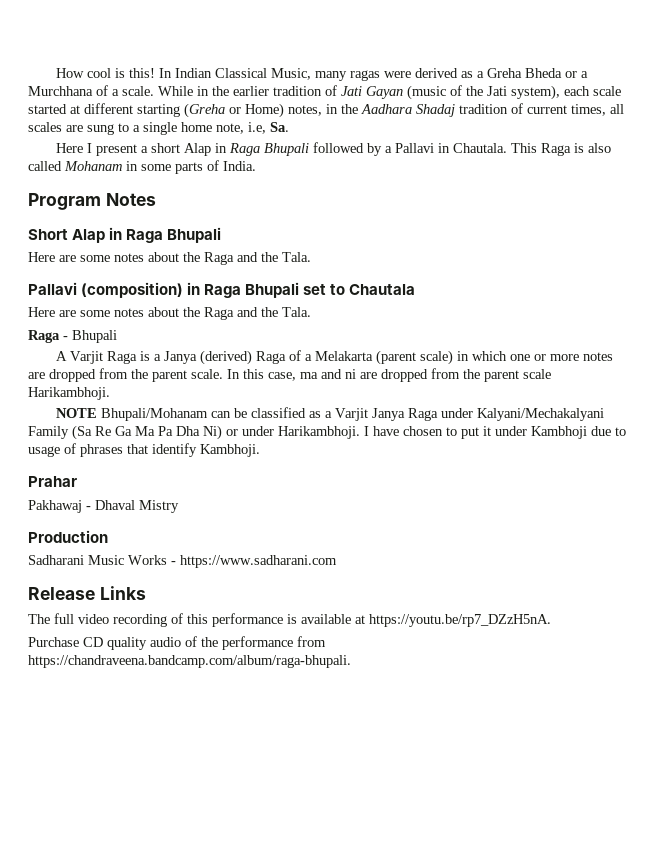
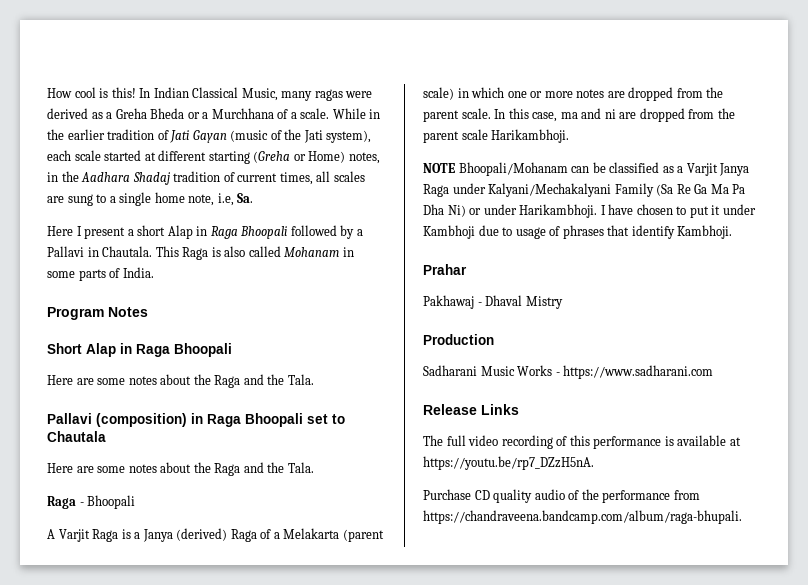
- Here I present a short Alap in Raga Bhupali followed by a Pallavi in Chautala.
+ Here I present a short Alap in Raga Bhoopali followed by a Pallavi in Chautala.
- Short Alap in Raga Bhupali
+ Short Alap in Raga Bhoopali
- Pallavi (composition) in Raga Bhupali set to Chautala
+ Pallavi (composition) in Raga Bhoopali set to Chautala
- Raga - Bhupali
+ Raga - Bhoopali
- NOTE Bhupali/Mohanam can be classified as a Varjit Janya Raga under Kalyani/Mechakalyani Family (Sa Re Ga Ma Pa Dha Ni) or under Harikambhoji.
+ NOTE Bhoopali/Mohanam can be classified as a Varjit Janya Raga under Kalyani/Mechakalyani Family (Sa Re Ga Ma Pa Dha Ni) or under Harikambhoji.

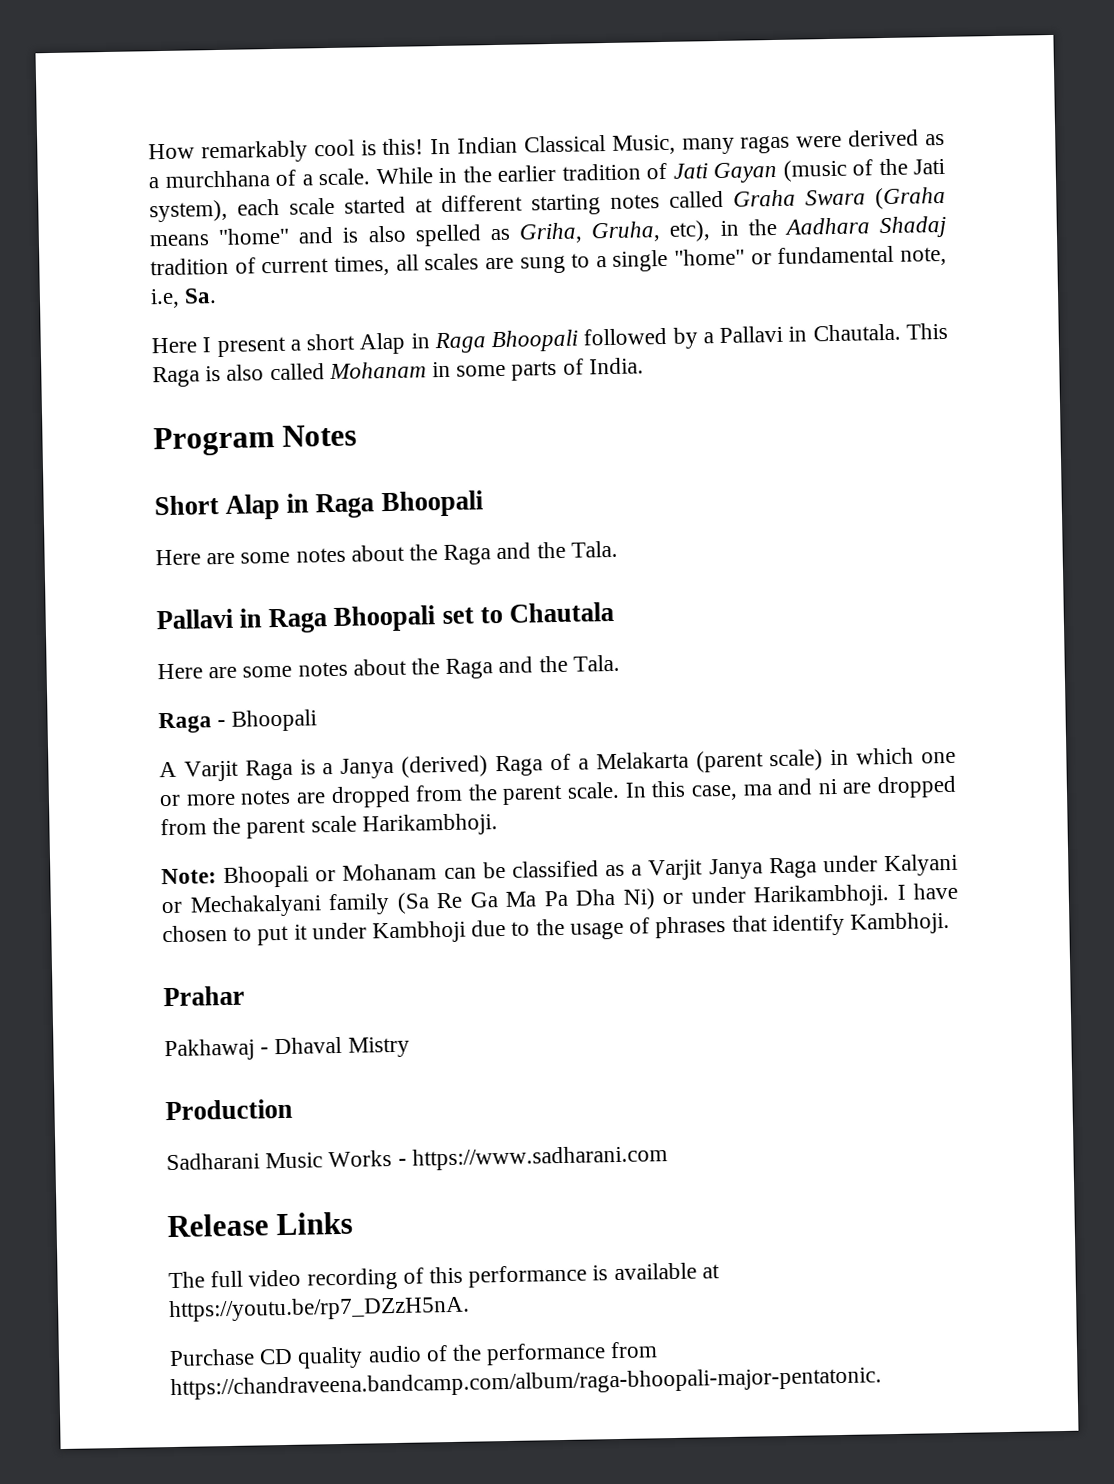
- How cool is this!
+ How remarkably cool is this!
- In Indian Classical Music, many ragas were derived as a Greha Bheda or a Murchhana of a scale.
+ In Indian Classical Music, many ragas were derived as a murchhana of a scale.
- While in the earlier tradition of Jati Gayan (music of the Jati system), each scale started at different starting (Greha or Home) notes, in the Aadhara Shadaj tradition of current times, all scales are sung to a single home note, i.e, Sa.
+ While in the earlier tradition of Jati Gayan (music of the Jati system), each scale started at different starting notes called Graha Swara (Graha means "home" and is also spelled as Griha, Gruha, etc), in the Aadhara Shadaj tradition of current times, all scales are sung to a single "home" or fundamental note, i.e, Sa.
- Pallavi (composition) in Raga Bhoopali set to Chautala
+ Pallavi in Raga Bhoopali set to Chautala
- NOTE Bhoopali/Mohanam can be classified as a Varjit Janya Raga under Kalyani/Mechakalyani Family (Sa Re Ga Ma Pa Dha Ni) or under Harikambhoji.
+ Note: Bhoopali or Mohanam can be classified as a Varjit Janya Raga under Kalyani or Mechakalyani family (Sa Re Ga Ma Pa Dha Ni) or under Harikambhoji.
- I have chosen to put it under Kambhoji due to usage of phrases that identify Kambhoji.
+ I have chosen to put it under Kambhoji due to the usage of phrases that identify Kambhoji.
- Purchase CD quality audio of the performance from https://chandraveena.bandcamp.com/album/raga-bhupali.
+ Purchase CD quality audio of the performance from https://chandraveena.bandcamp.com/album/raga-bhoopali-major-pentatonic.

